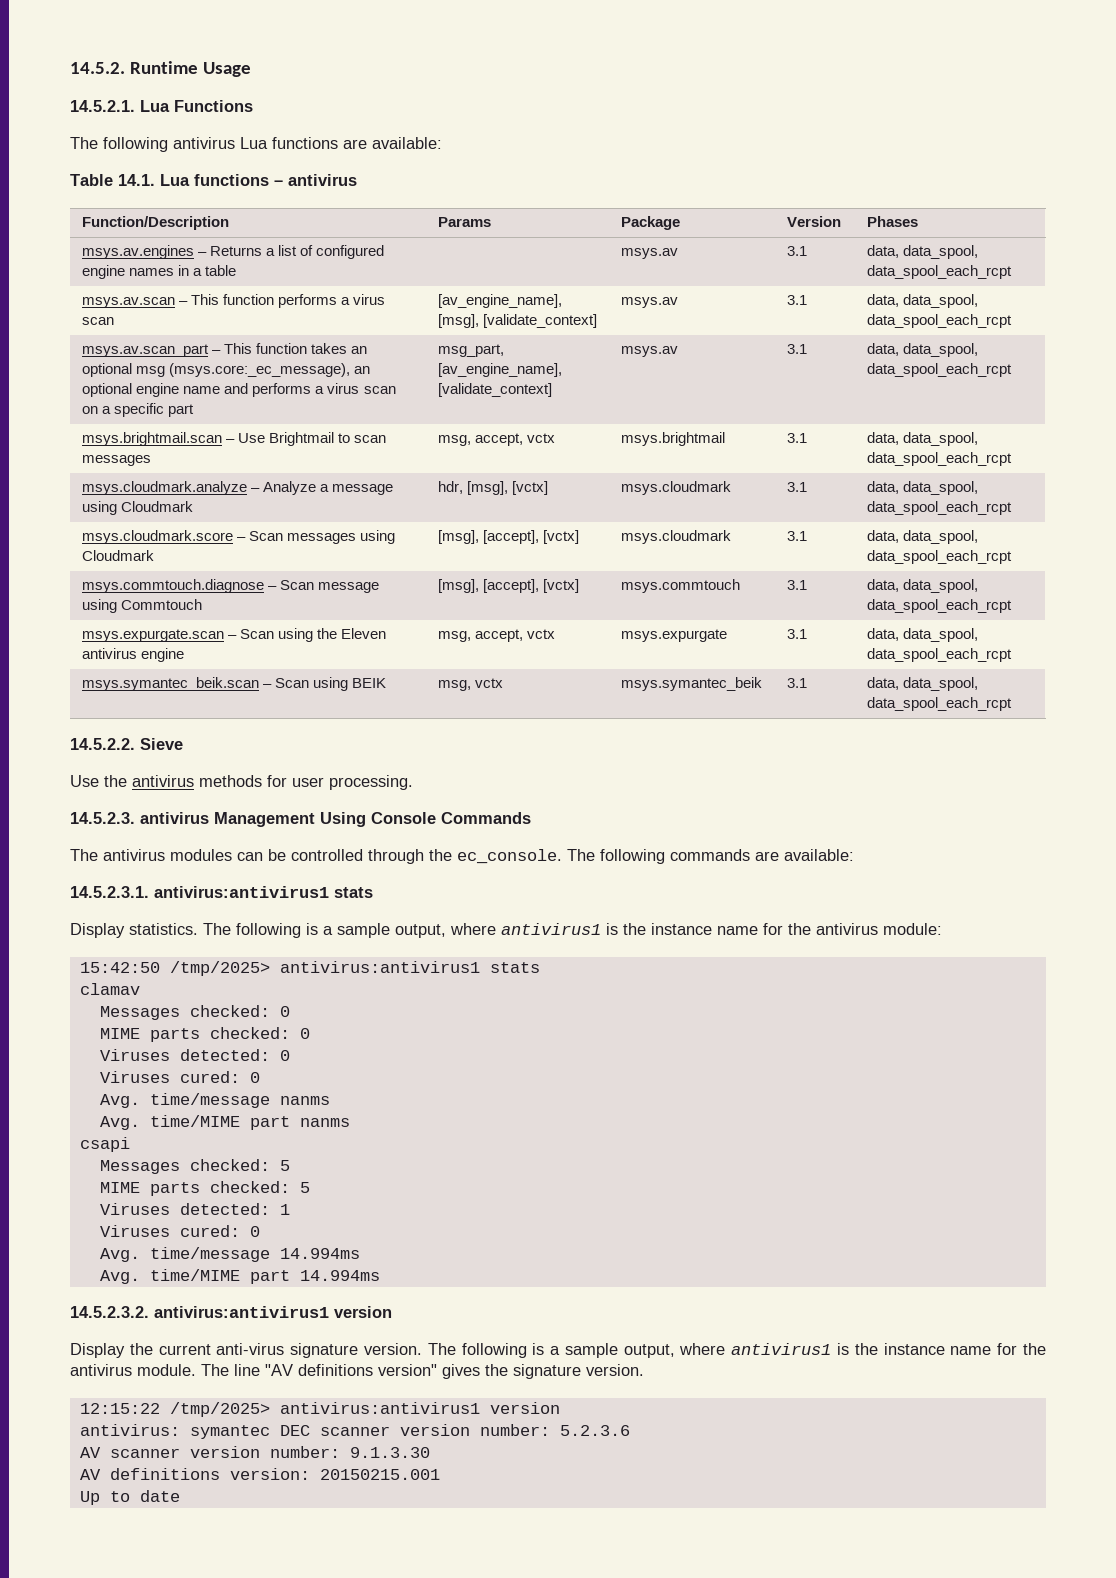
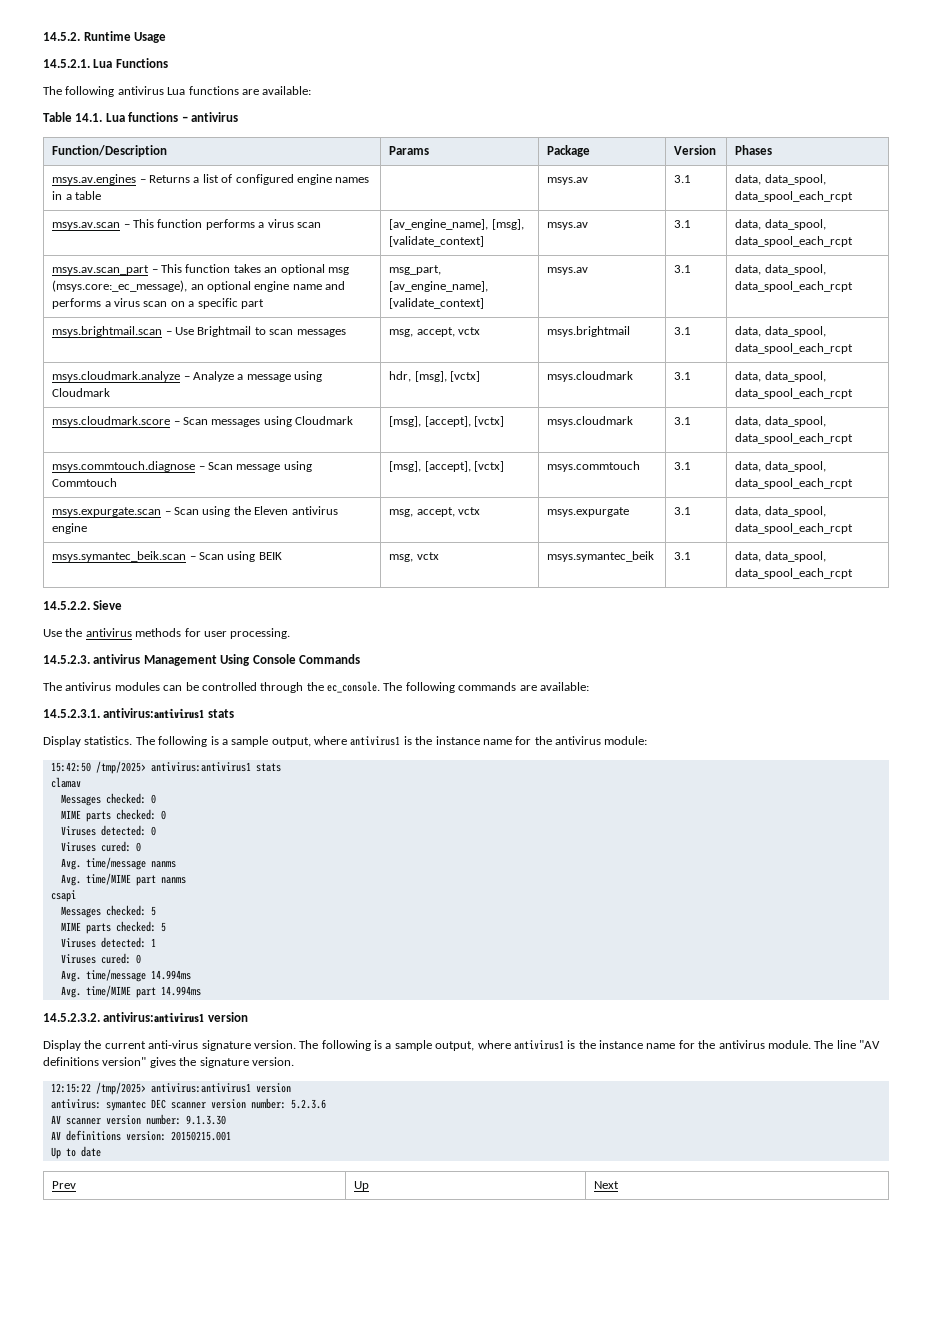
+ Prev | Up | Next

